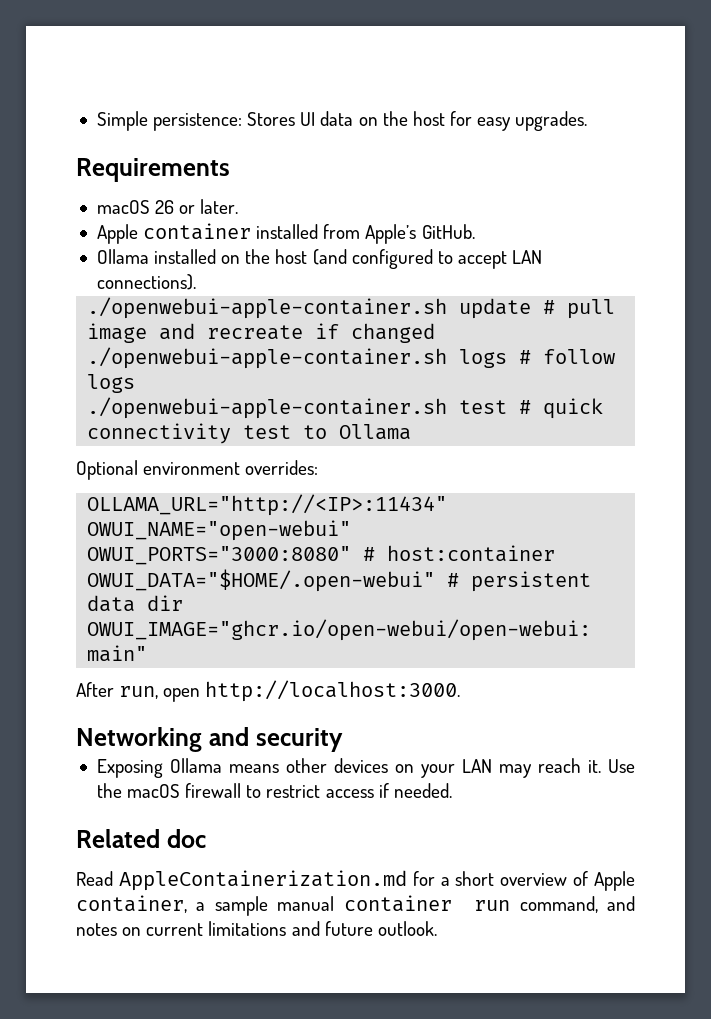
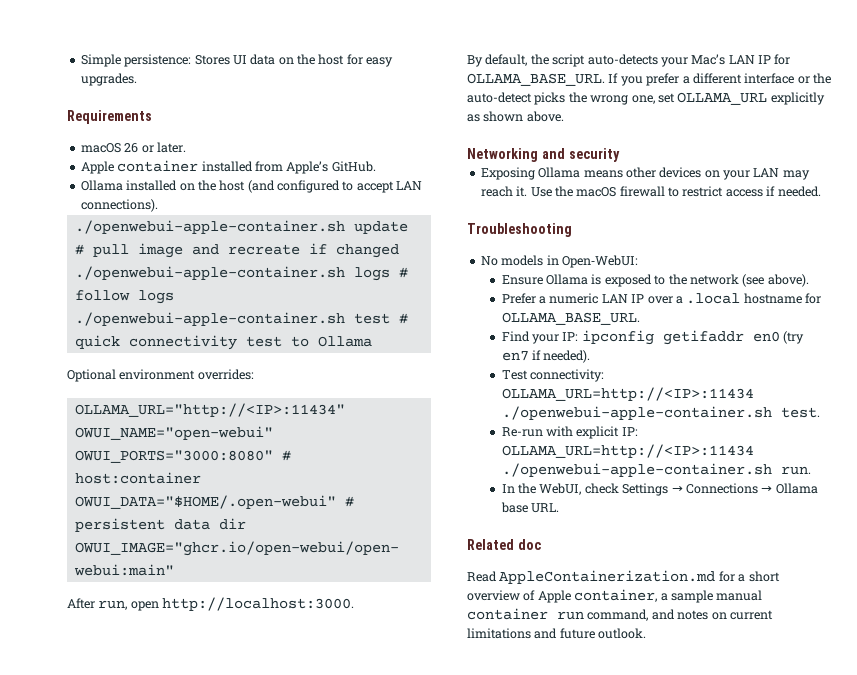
+ By default, the script auto-detects your Mac’s LAN IP for OLLAMA_BASE_URL. If you prefer a different interface or the auto-detect picks the wrong one, set OLLAMA_URL explicitly as shown above.
+ Troubleshooting
+ No models in Open‑WebUI:
+ Ensure Ollama is exposed to the network (see above).
+ Prefer a numeric LAN IP over a .local hostname for OLLAMA_BASE_URL.
+ Find your IP: ipconfig getifaddr en0 (try en7 if needed).
+ Test connectivity: OLLAMA_URL=http://<IP>:11434 ./openwebui-apple-container.sh test.
+ Re-run with explicit IP: OLLAMA_URL=http://<IP>:11434 ./openwebui-apple-container.sh run.
+ In the WebUI, check Settings → Connections → Ollama base URL.

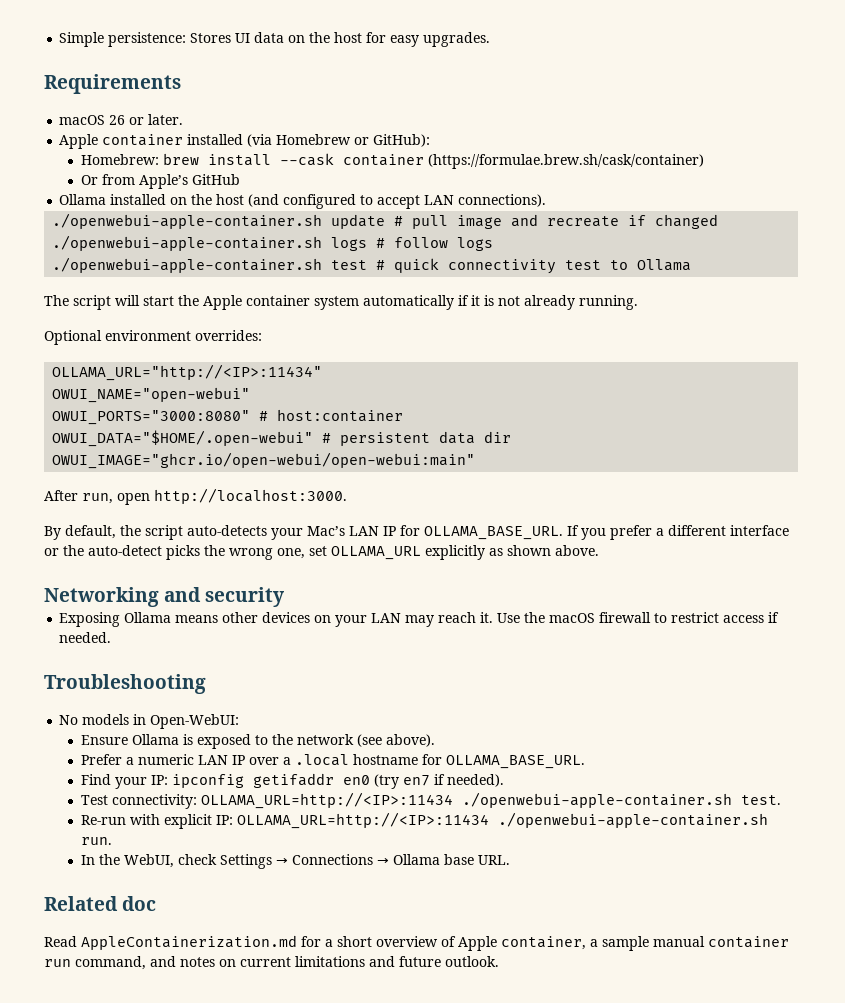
- Apple container installed from Apple’s GitHub.
+ Apple container installed (via Homebrew or GitHub):
+ Homebrew: brew install --cask container (https://formulae.brew.sh/cask/container)
+ Or from Apple’s GitHub
+ The script will start the Apple container system automatically if it is not already running.

